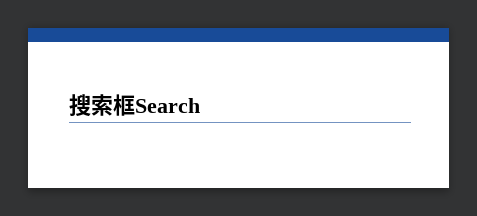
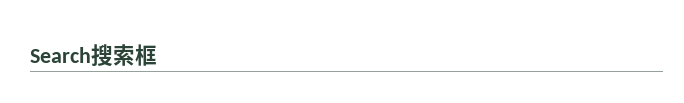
- 搜索框Search
+ Search搜索框

